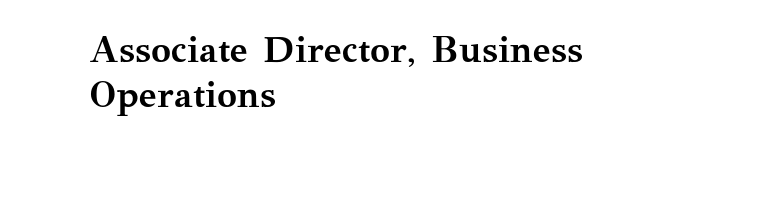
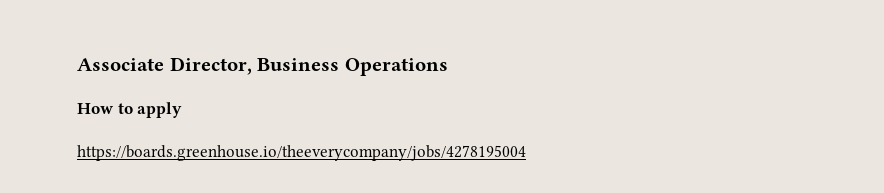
+ How to apply
+ https://boards.greenhouse.io/theeverycompany/jobs/4278195004

